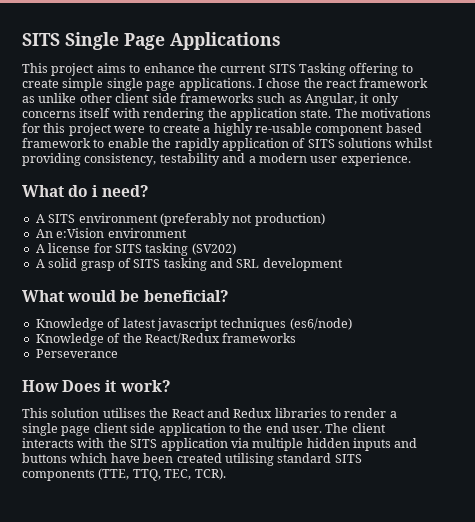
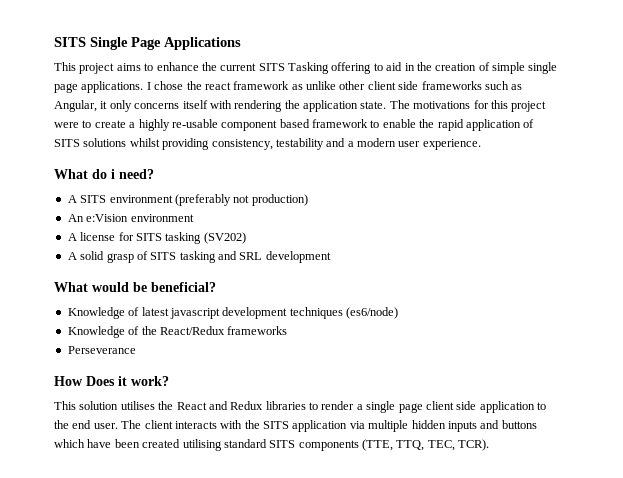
- This project aims to enhance the current SITS Tasking offering to create simple single page applications.
+ This project aims to enhance the current SITS Tasking offering to aid in the creation of simple single page applications.
- The motivations for this project were to create a highly re-usable component based framework to enable the rapidly application of SITS solutions whilst providing consistency, testability and a modern user experience.
+ The motivations for this project were to create a highly re-usable component based framework to enable the rapid application of SITS solutions whilst providing consistency, testability and a modern user experience.
- Knowledge of latest javascript techniques (es6/node)
+ Knowledge of latest javascript development techniques (es6/node)

